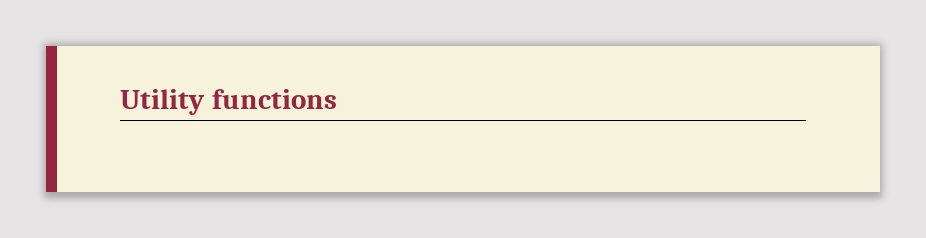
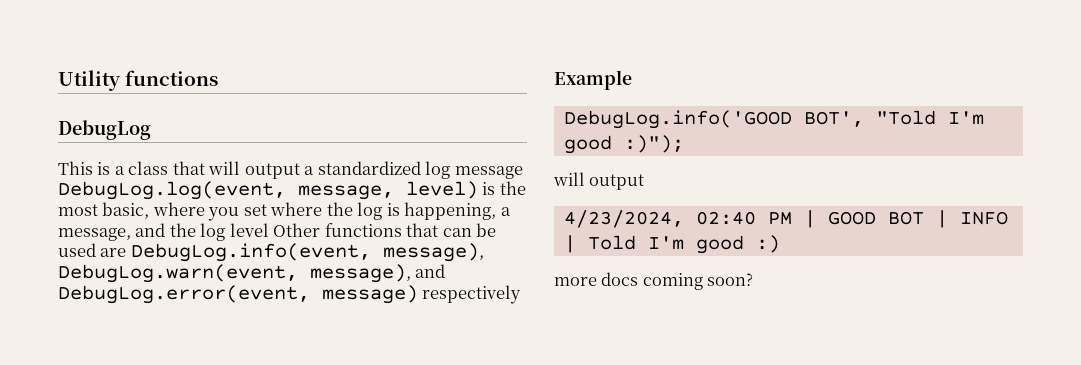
+ DebugLog
+ This is a class that will output a standardized log message DebugLog.log(event, message, level) is the most basic, where you set where the log is happening, a message, and the log level Other functions that can be used are DebugLog.info(event, message), DebugLog.warn(event, message), and DebugLog.error(event, message) respectively
+ Example
+ DebugLog.info('GOOD BOT', "Told I'm good :)");
+ will output
+ 4/23/2024, 02:40 PM | GOOD BOT | INFO | Told I'm good :)
+ more docs coming soon?

